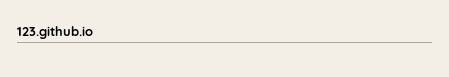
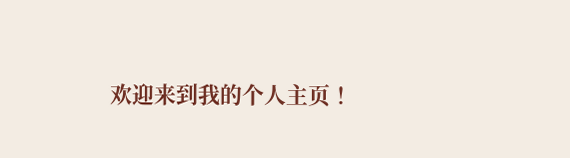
- 123.github.io
+ 欢迎来到我的个人主页！

